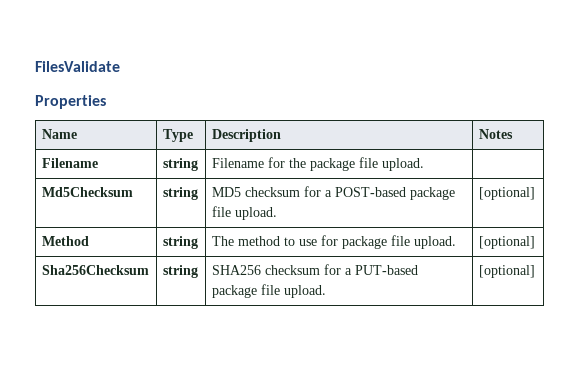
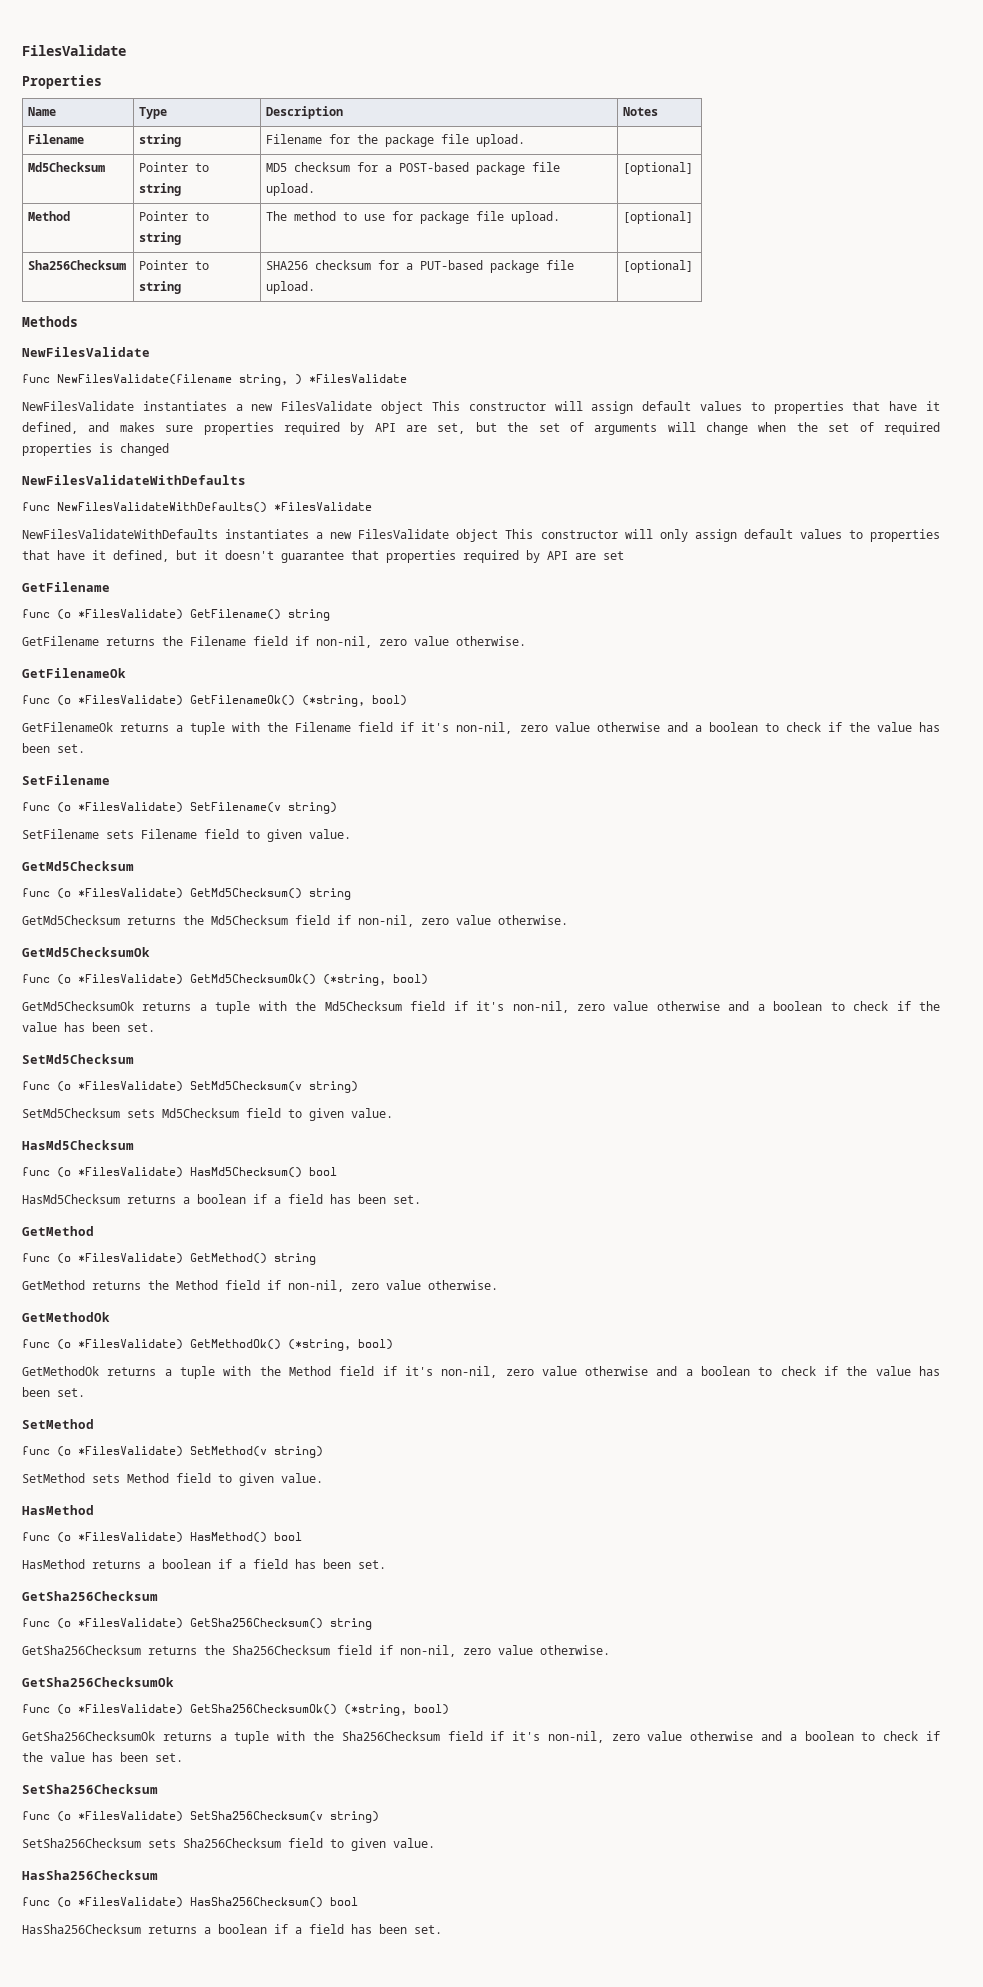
- Md5Checksum | string | MD5 checksum for a POST-based package file upload. | [optional]
+ Md5Checksum | Pointer to string | MD5 checksum for a POST-based package file upload. | [optional]
- Method | string | The method to use for package file upload. | [optional]
+ Method | Pointer to string | The method to use for package file upload. | [optional]
- Sha256Checksum | string | SHA256 checksum for a PUT-based package file upload. | [optional]
+ Sha256Checksum | Pointer to string | SHA256 checksum for a PUT-based package file upload. | [optional]
+ Methods
+ NewFilesValidate
+ func NewFilesValidate(filename string, ) *FilesValidate
+ NewFilesValidate instantiates a new FilesValidate object This constructor will assign default values to properties that have it defined, and makes sure properties required by API are set, but the set of arguments will change when the set of required properties is changed
+ NewFilesValidateWithDefaults
+ func NewFilesValidateWithDefaults() *FilesValidate
+ NewFilesValidateWithDefaults instantiates a new FilesValidate object This constructor will only assign default values to properties that have it defined, but it doesn't guarantee that properties required by API are set
+ GetFilename
+ func (o *FilesValidate) GetFilename() string
+ GetFilename returns the Filename field if non-nil, zero value otherwise.
+ GetFilenameOk
+ func (o *FilesValidate) GetFilenameOk() (*string, bool)
+ GetFilenameOk returns a tuple with the Filename field if it's non-nil, zero value otherwise and a boolean to check if the value has been set.
+ SetFilename
+ func (o *FilesValidate) SetFilename(v string)
+ SetFilename sets Filename field to given value.
+ GetMd5Checksum
+ func (o *FilesValidate) GetMd5Checksum() string
+ GetMd5Checksum returns the Md5Checksum field if non-nil, zero value otherwise.
+ GetMd5ChecksumOk
+ func (o *FilesValidate) GetMd5ChecksumOk() (*string, bool)
+ GetMd5ChecksumOk returns a tuple with the Md5Checksum field if it's non-nil, zero value otherwise and a boolean to check if the value has been set.
+ SetMd5Checksum
+ func (o *FilesValidate) SetMd5Checksum(v string)
+ SetMd5Checksum sets Md5Checksum field to given value.
+ HasMd5Checksum
+ func (o *FilesValidate) HasMd5Checksum() bool
+ HasMd5Checksum returns a boolean if a field has been set.
+ GetMethod
+ func (o *FilesValidate) GetMethod() string
+ GetMethod returns the Method field if non-nil, zero value otherwise.
+ GetMethodOk
+ func (o *FilesValidate) GetMethodOk() (*string, bool)
+ GetMethodOk returns a tuple with the Method field if it's non-nil, zero value otherwise and a boolean to check if the value has been set.
+ SetMethod
+ func (o *FilesValidate) SetMethod(v string)
+ SetMethod sets Method field to given value.
+ HasMethod
+ func (o *FilesValidate) HasMethod() bool
+ HasMethod returns a boolean if a field has been set.
+ GetSha256Checksum
+ func (o *FilesValidate) GetSha256Checksum() string
+ GetSha256Checksum returns the Sha256Checksum field if non-nil, zero value otherwise.
+ GetSha256ChecksumOk
+ func (o *FilesValidate) GetSha256ChecksumOk() (*string, bool)
+ GetSha256ChecksumOk returns a tuple with the Sha256Checksum field if it's non-nil, zero value otherwise and a boolean to check if the value has been set.
+ SetSha256Checksum
+ func (o *FilesValidate) SetSha256Checksum(v string)
+ SetSha256Checksum sets Sha256Checksum field to given value.
+ HasSha256Checksum
+ func (o *FilesValidate) HasSha256Checksum() bool
+ HasSha256Checksum returns a boolean if a field has been set.

